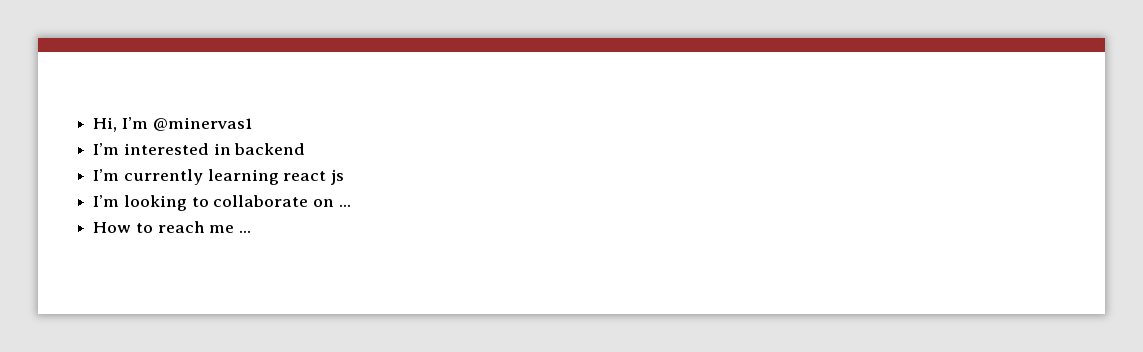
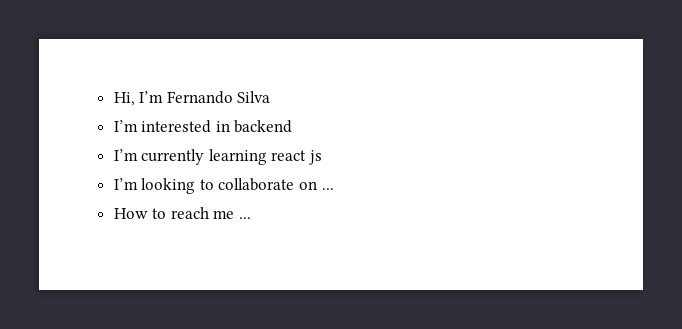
- Hi, I’m @minervas1
+ Hi, I’m Fernando Silva

